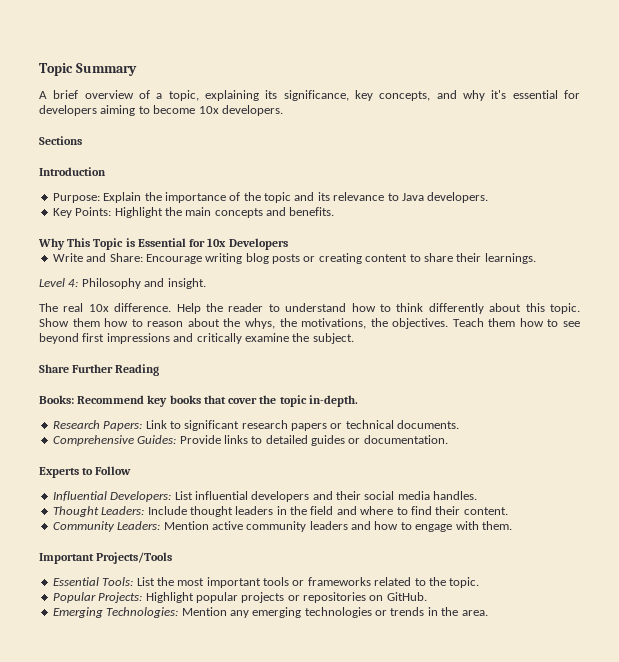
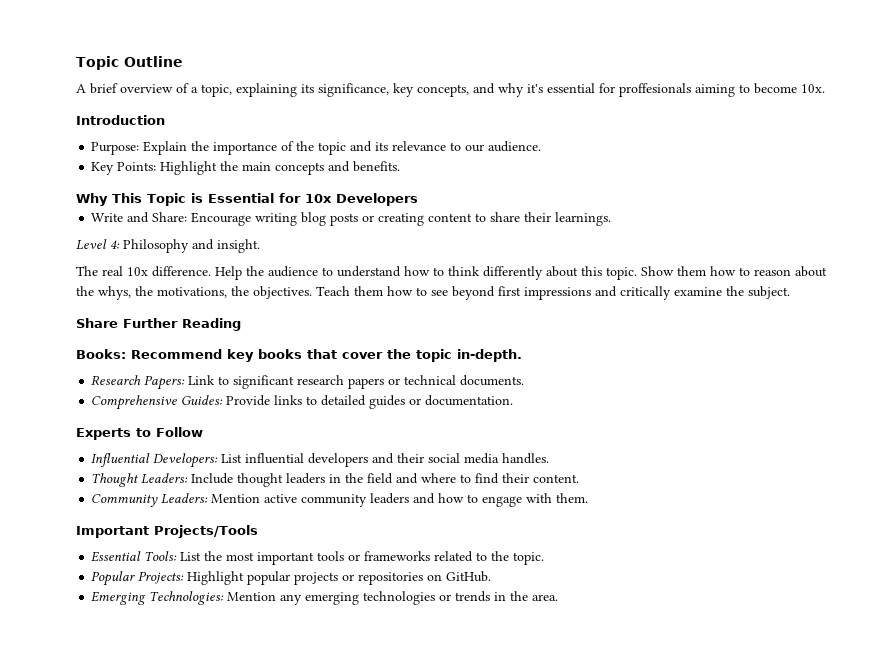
- Topic Summary
+ Topic Outline
- A brief overview of a topic, explaining its significance, key concepts, and why it's essential for developers aiming to become 10x developers.
- Sections
+ A brief overview of a topic, explaining its significance, key concepts, and why it's essential for proffesionals aiming to become 10x.
- Purpose: Explain the importance of the topic and its relevance to Java developers.
+ Purpose: Explain the importance of the topic and its relevance to our audience.
- Help the reader to understand how to think differently about this topic.
+ Help the audience to understand how to think differently about this topic.

